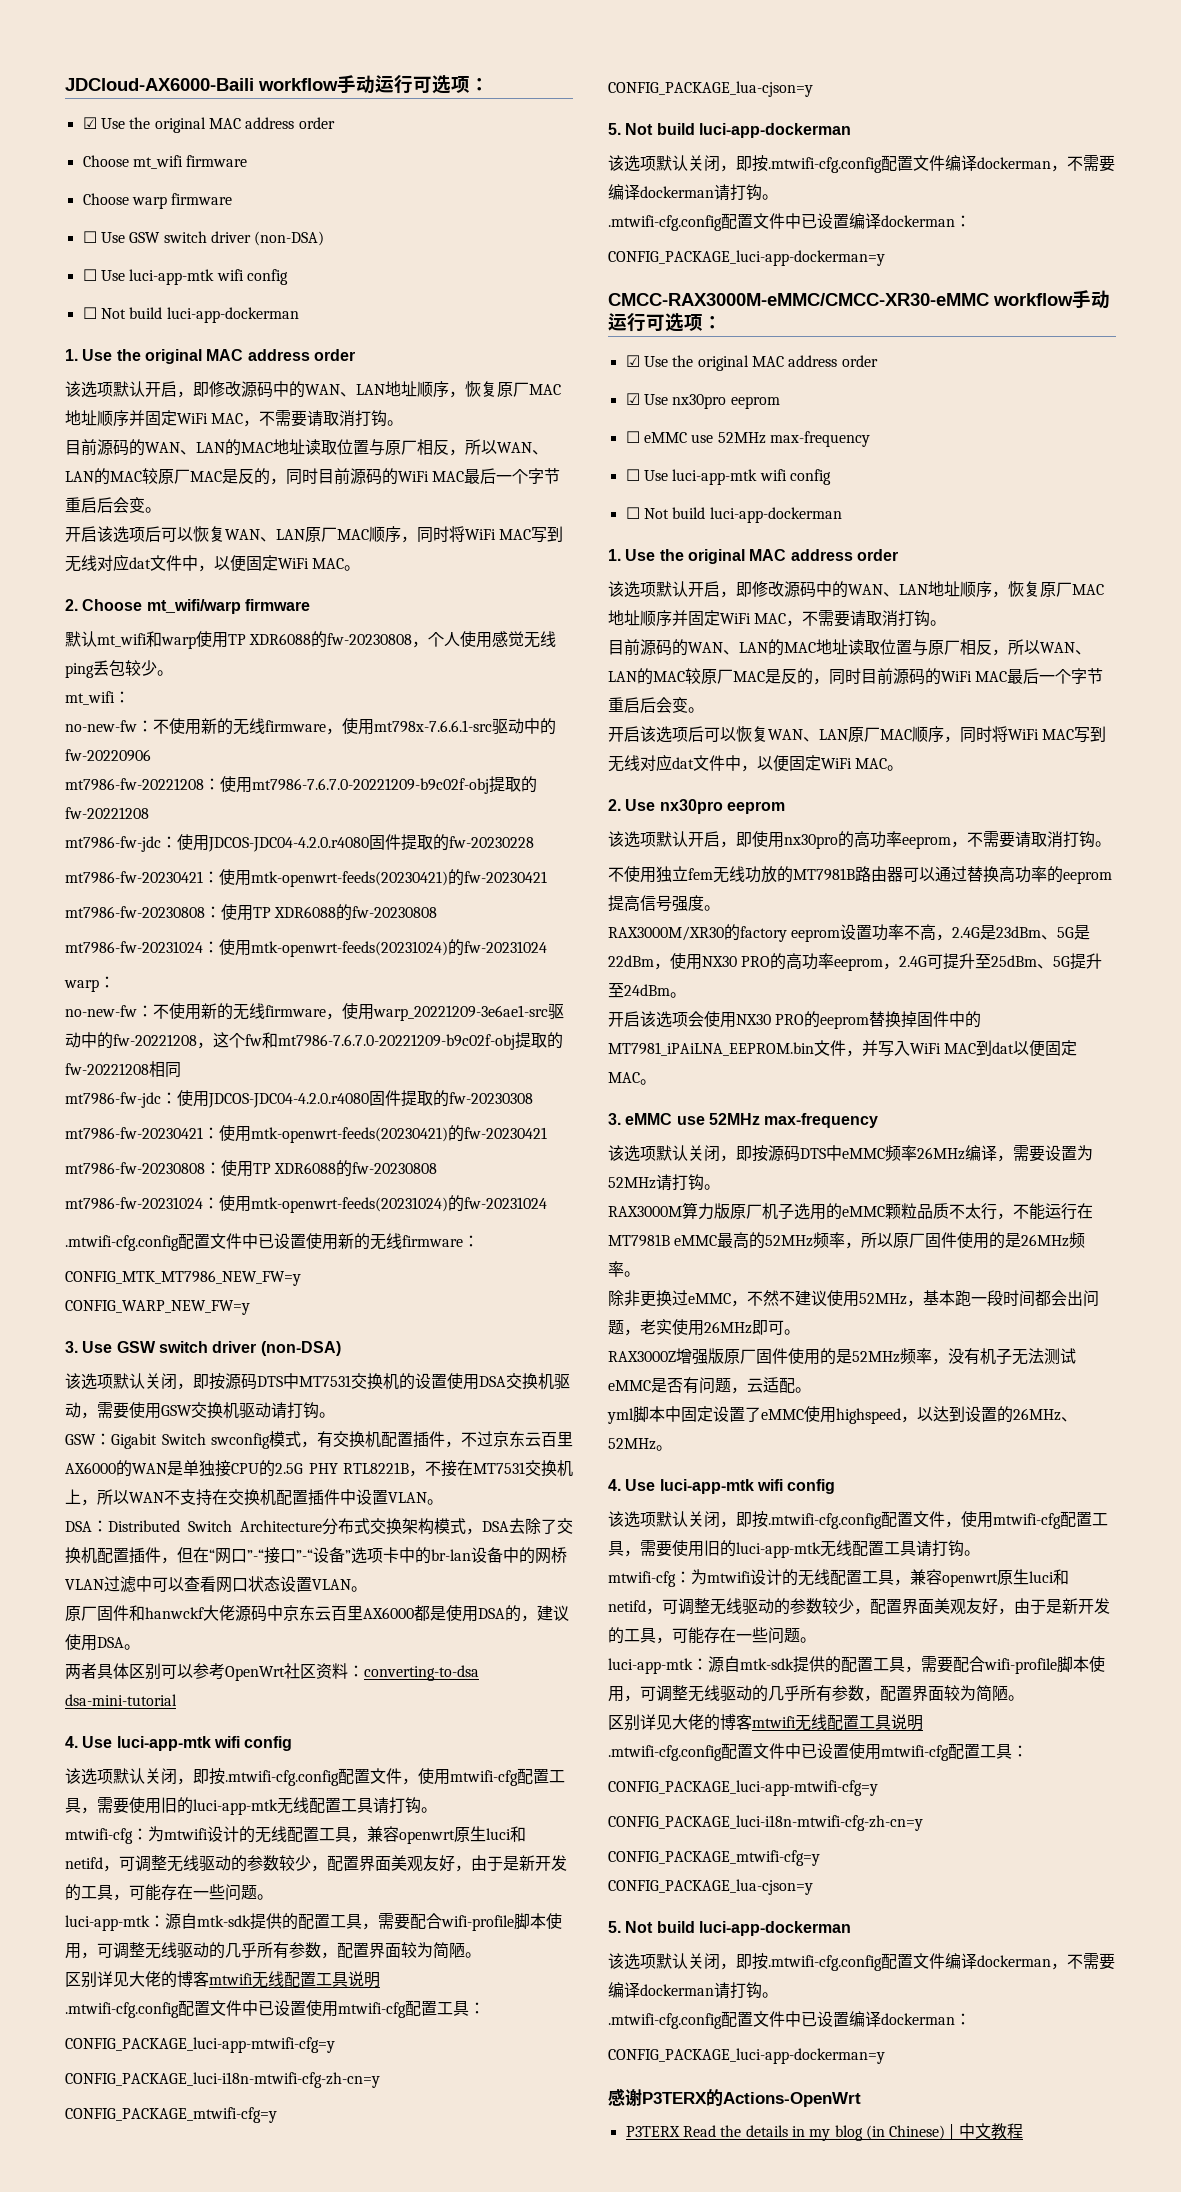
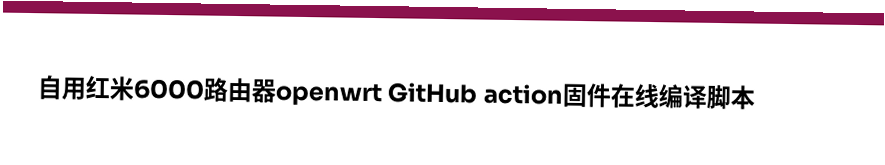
- JDCloud-AX6000-Baili workflow手动运行可选项：
- ☑ Use the original MAC address order
- Choose mt_wifi firmware
- Choose warp firmware
- ☐ Use GSW switch driver (non-DSA)
- ☐ Use luci-app-mtk wifi config
- ☐ Not build luci-app-dockerman
- 1. Use the original MAC address order
- 该选项默认开启，即修改源码中的WAN、LAN地址顺序，恢复原厂MAC地址顺序并固定WiFi MAC，不需要请取消打钩。
- 目前源码的WAN、LAN的MAC地址读取位置与原厂相反，所以WAN、LAN的MAC较原厂MAC是反的，同时目前源码的WiFi MAC最后一个字节重启后会变。
- 开启该选项后可以恢复WAN、LAN原厂MAC顺序，同时将WiFi MAC写到无线对应dat文件中，以便固定WiFi MAC。
- 2. Choose mt_wifi/warp firmware
- 默认mt_wifi和warp使用TP XDR6088的fw-20230808，个人使用感觉无线ping丢包较少。
- mt_wifi：
- no-new-fw：不使用新的无线firmware，使用mt798x-7.6.6.1-src驱动中的fw-20220906
- mt7986-fw-20221208：使用mt7986-7.6.7.0-20221209-b9c02f-obj提取的fw-20221208
- mt7986-fw-jdc：使用JDCOS-JDC04-4.2.0.r4080固件提取的fw-20230228
- mt7986-fw-20230421：使用mtk-openwrt-feeds(20230421)的fw-20230421
- mt7986-fw-20230808：使用TP XDR6088的fw-20230808
- mt7986-fw-20231024：使用mtk-openwrt-feeds(20231024)的fw-20231024
- warp：
- no-new-fw：不使用新的无线firmware，使用warp_20221209-3e6ae1-src驱动中的fw-20221208，这个fw和mt7986-7.6.7.0-20221209-b9c02f-obj提取的fw-20221208相同
- mt7986-fw-jdc：使用JDCOS-JDC04-4.2.0.r4080固件提取的fw-20230308
- mt7986-fw-20230421：使用mtk-openwrt-feeds(20230421)的fw-20230421
- mt7986-fw-20230808：使用TP XDR6088的fw-20230808
- mt7986-fw-20231024：使用mtk-openwrt-feeds(20231024)的fw-20231024
- .mtwifi-cfg.config配置文件中已设置使用新的无线firmware：
- CONFIG_MTK_MT7986_NEW_FW=y
- CONFIG_WARP_NEW_FW=y
- 3. Use GSW switch driver (non-DSA)
- 该选项默认关闭，即按源码DTS中MT7531交换机的设置使用DSA交换机驱动，需要使用GSW交换机驱动请打钩。
- GSW：Gigabit Switch swconfig模式，有交换机配置插件，不过京东云百里AX6000的WAN是单独接CPU的2.5G PHY RTL8221B，不接在MT7531交换机上，所以WAN不支持在交换机配置插件中设置VLAN。
- DSA：Distributed Switch Architecture分布式交换架构模式，DSA去除了交换机配置插件，但在“网口”-“接口”-“设备”选项卡中的br-lan设备中的网桥VLAN过滤中可以查看网口状态设置VLAN。
- 原厂固件和hanwckf大佬源码中京东云百里AX6000都是使用DSA的，建议使用DSA。
- 两者具体区别可以参考OpenWrt社区资料：converting-to-dsa dsa-mini-tutorial
- 4. Use luci-app-mtk wifi config
- 该选项默认关闭，即按.mtwifi-cfg.config配置文件，使用mtwifi-cfg配置工具，需要使用旧的luci-app-mtk无线配置工具请打钩。
- mtwifi-cfg：为mtwifi设计的无线配置工具，兼容openwrt原生luci和netifd，可调整无线驱动的参数较少，配置界面美观友好，由于是新开发的工具，可能存在一些问题。
- luci-app-mtk：源自mtk-sdk提供的配置工具，需要配合wifi-profile脚本使用，可调整无线驱动的几乎所有参数，配置界面较为简陋。
- 区别详见大佬的博客mtwifi无线配置工具说明
- .mtwifi-cfg.config配置文件中已设置使用mtwifi-cfg配置工具：
- CONFIG_PACKAGE_luci-app-mtwifi-cfg=y
- CONFIG_PACKAGE_luci-i18n-mtwifi-cfg-zh-cn=y
- CONFIG_PACKAGE_mtwifi-cfg=y
- CONFIG_PACKAGE_lua-cjson=y
- 5. Not build luci-app-dockerman
- 该选项默认关闭，即按.mtwifi-cfg.config配置文件编译dockerman，不需要编译dockerman请打钩。
- .mtwifi-cfg.config配置文件中已设置编译dockerman：
- CONFIG_PACKAGE_luci-app-dockerman=y
- CMCC-RAX3000M-eMMC/CMCC-XR30-eMMC workflow手动运行可选项：
- ☑ Use the original MAC address order
- ☑ Use nx30pro eeprom
- ☐ eMMC use 52MHz max-frequency
- ☐ Use luci-app-mtk wifi config
- ☐ Not build luci-app-dockerman
- 1. Use the original MAC address order
- 该选项默认开启，即修改源码中的WAN、LAN地址顺序，恢复原厂MAC地址顺序并固定WiFi MAC，不需要请取消打钩。
- 目前源码的WAN、LAN的MAC地址读取位置与原厂相反，所以WAN、LAN的MAC较原厂MAC是反的，同时目前源码的WiFi MAC最后一个字节重启后会变。
- 开启该选项后可以恢复WAN、LAN原厂MAC顺序，同时将WiFi MAC写到无线对应dat文件中，以便固定WiFi MAC。
- 2. Use nx30pro eeprom
- 该选项默认开启，即使用nx30pro的高功率eeprom，不需要请取消打钩。
- 不使用独立fem无线功放的MT7981B路由器可以通过替换高功率的eeprom提高信号强度。
- RAX3000M/XR30的factory eeprom设置功率不高，2.4G是23dBm、5G是22dBm，使用NX30 PRO的高功率eeprom，2.4G可提升至25dBm、5G提升至24dBm。
- 开启该选项会使用NX30 PRO的eeprom替换掉固件中的MT7981_iPAiLNA_EEPROM.bin文件，并写入WiFi MAC到dat以便固定MAC。
- 3. eMMC use 52MHz max-frequency
- 该选项默认关闭，即按源码DTS中eMMC频率26MHz编译，需要设置为52MHz请打钩。
- RAX3000M算力版原厂机子选用的eMMC颗粒品质不太行，不能运行在MT7981B eMMC最高的52MHz频率，所以原厂固件使用的是26MHz频率。
- 除非更换过eMMC，不然不建议使用52MHz，基本跑一段时间都会出问题，老实使用26MHz即可。
- RAX3000Z增强版原厂固件使用的是52MHz频率，没有机子无法测试eMMC是否有问题，云适配。
- yml脚本中固定设置了eMMC使用highspeed，以达到设置的26MHz、52MHz。
- 4. Use luci-app-mtk wifi config
- 该选项默认关闭，即按.mtwifi-cfg.config配置文件，使用mtwifi-cfg配置工具，需要使用旧的luci-app-mtk无线配置工具请打钩。
- mtwifi-cfg：为mtwifi设计的无线配置工具，兼容openwrt原生luci和netifd，可调整无线驱动的参数较少，配置界面美观友好，由于是新开发的工具，可能存在一些问题。
- luci-app-mtk：源自mtk-sdk提供的配置工具，需要配合wifi-profile脚本使用，可调整无线驱动的几乎所有参数，配置界面较为简陋。
- 区别详见大佬的博客mtwifi无线配置工具说明
- .mtwifi-cfg.config配置文件中已设置使用mtwifi-cfg配置工具：
- CONFIG_PACKAGE_luci-app-mtwifi-cfg=y
- CONFIG_PACKAGE_luci-i18n-mtwifi-cfg-zh-cn=y
- CONFIG_PACKAGE_mtwifi-cfg=y
- CONFIG_PACKAGE_lua-cjson=y
- 5. Not build luci-app-dockerman
- 该选项默认关闭，即按.mtwifi-cfg.config配置文件编译dockerman，不需要编译dockerman请打钩。
- .mtwifi-cfg.config配置文件中已设置编译dockerman：
- CONFIG_PACKAGE_luci-app-dockerman=y
- 感谢P3TERX的Actions-OpenWrt
- P3TERX Read the details in my blog (in Chinese) | 中文教程
+ 自用红米6000路由器openwrt GitHub action固件在线编译脚本

